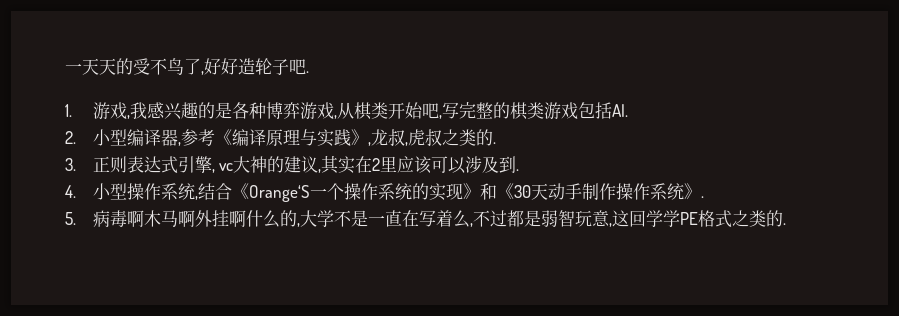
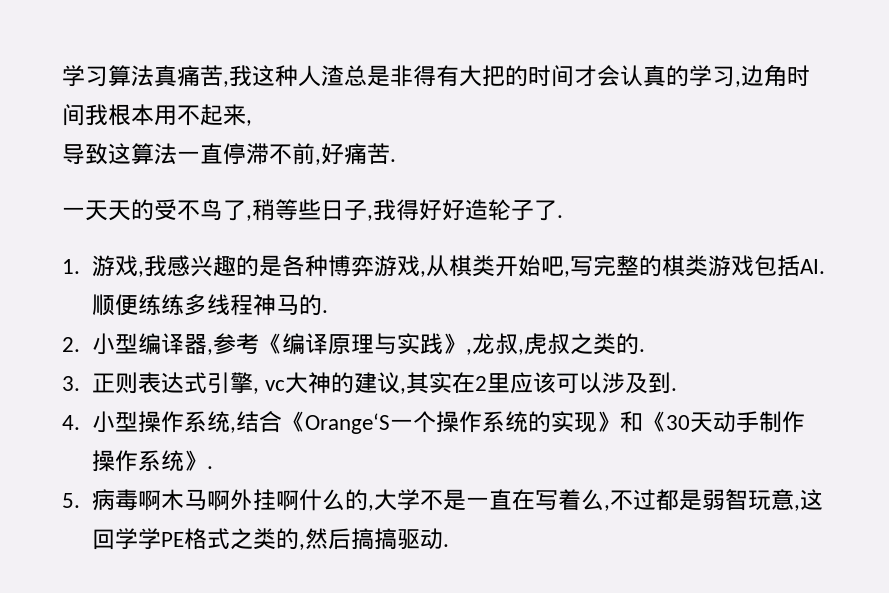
+ 学习算法真痛苦,我这种人渣总是非得有大把的时间才会认真的学习,边角时间我根本用不起来,
+ 导致这算法一直停滞不前,好痛苦.
- 一天天的受不鸟了,好好造轮子吧.
+ 一天天的受不鸟了,稍等些日子,我得好好造轮子了.
- 1.游戏,我感兴趣的是各种博弈游戏,从棋类开始吧,写完整的棋类游戏包括AI.
+ 1.游戏,我感兴趣的是各种博弈游戏,从棋类开始吧,写完整的棋类游戏包括AI.顺便练练多线程神马的.
- 5.病毒啊木马啊外挂啊什么的,大学不是一直在写着么,不过都是弱智玩意,这回学学PE格式之类的.
+ 5.病毒啊木马啊外挂啊什么的,大学不是一直在写着么,不过都是弱智玩意,这回学学PE格式之类的,然后搞搞驱动.

